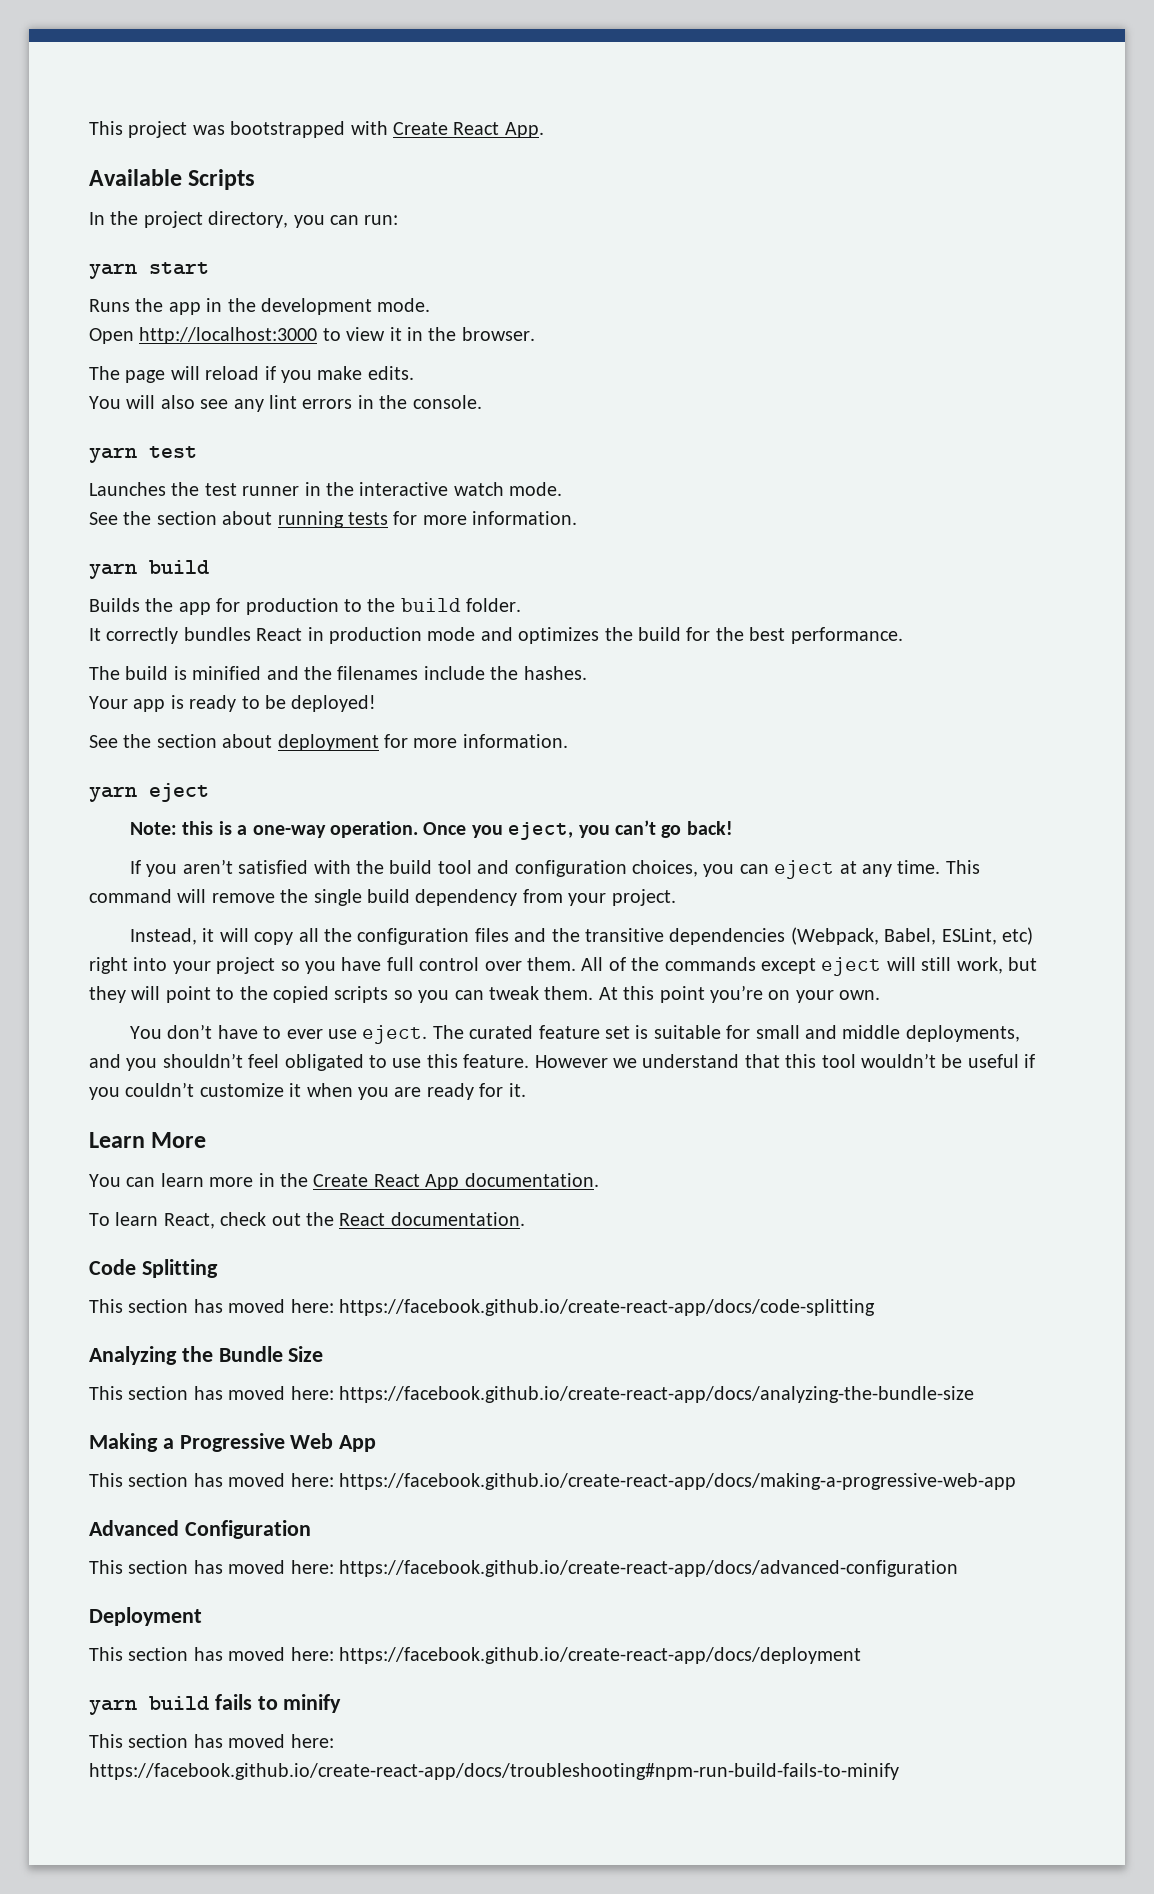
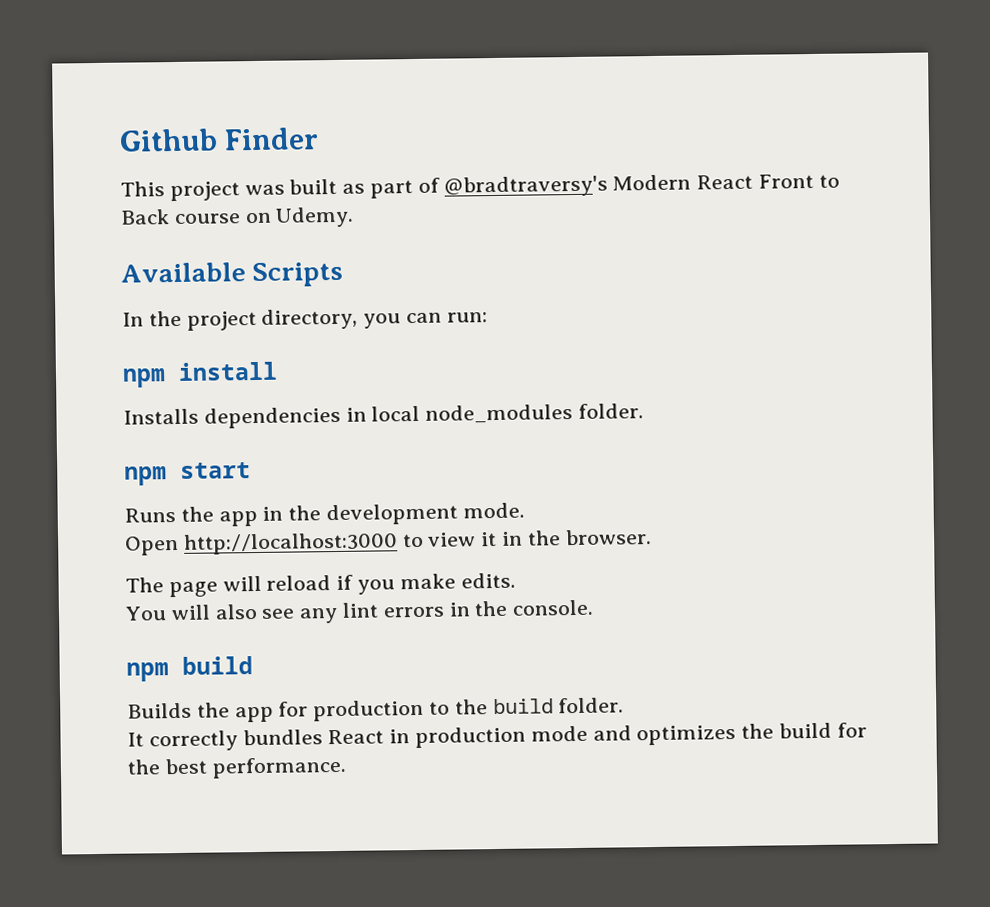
+ Github Finder
- This project was bootstrapped with Create React App.
+ This project was built as part of @bradtraversy's Modern React Front to Back course on Udemy.
- yarn start
+ npm install
+ Installs dependencies in local node_modules folder.
+ npm start
- yarn test
- Launches the test runner in the interactive watch mode.
- See the section about running tests for more information.
- yarn build
+ npm build
- The build is minified and the filenames include the hashes.
- Your app is ready to be deployed!
- See the section about deployment for more information.
- yarn eject
- Note: this is a one-way operation. Once you eject, you can’t go back!
- If you aren’t satisfied with the build tool and configuration choices, you can eject at any time. This command will remove the single build dependency from your project.
- Instead, it will copy all the configuration files and the transitive dependencies (Webpack, Babel, ESLint, etc) right into your project so you have full control over them. All of the commands except eject will still work, but they will point to the copied scripts so you can tweak them. At this point you’re on your own.
- You don’t have to ever use eject. The curated feature set is suitable for small and middle deployments, and you shouldn’t feel obligated to use this feature. However we understand that this tool wouldn’t be useful if you couldn’t customize it when you are ready for it.
- Learn More
- You can learn more in the Create React App documentation.
- To learn React, check out the React documentation.
- Code Splitting
- This section has moved here: https://facebook.github.io/create-react-app/docs/code-splitting
- Analyzing the Bundle Size
- This section has moved here: https://facebook.github.io/create-react-app/docs/analyzing-the-bundle-size
- Making a Progressive Web App
- This section has moved here: https://facebook.github.io/create-react-app/docs/making-a-progressive-web-app
- Advanced Configuration
- This section has moved here: https://facebook.github.io/create-react-app/docs/advanced-configuration
- Deployment
- This section has moved here: https://facebook.github.io/create-react-app/docs/deployment
- yarn build fails to minify
- This section has moved here: https://facebook.github.io/create-react-app/docs/troubleshooting#npm-run-build-fails-to-minify

